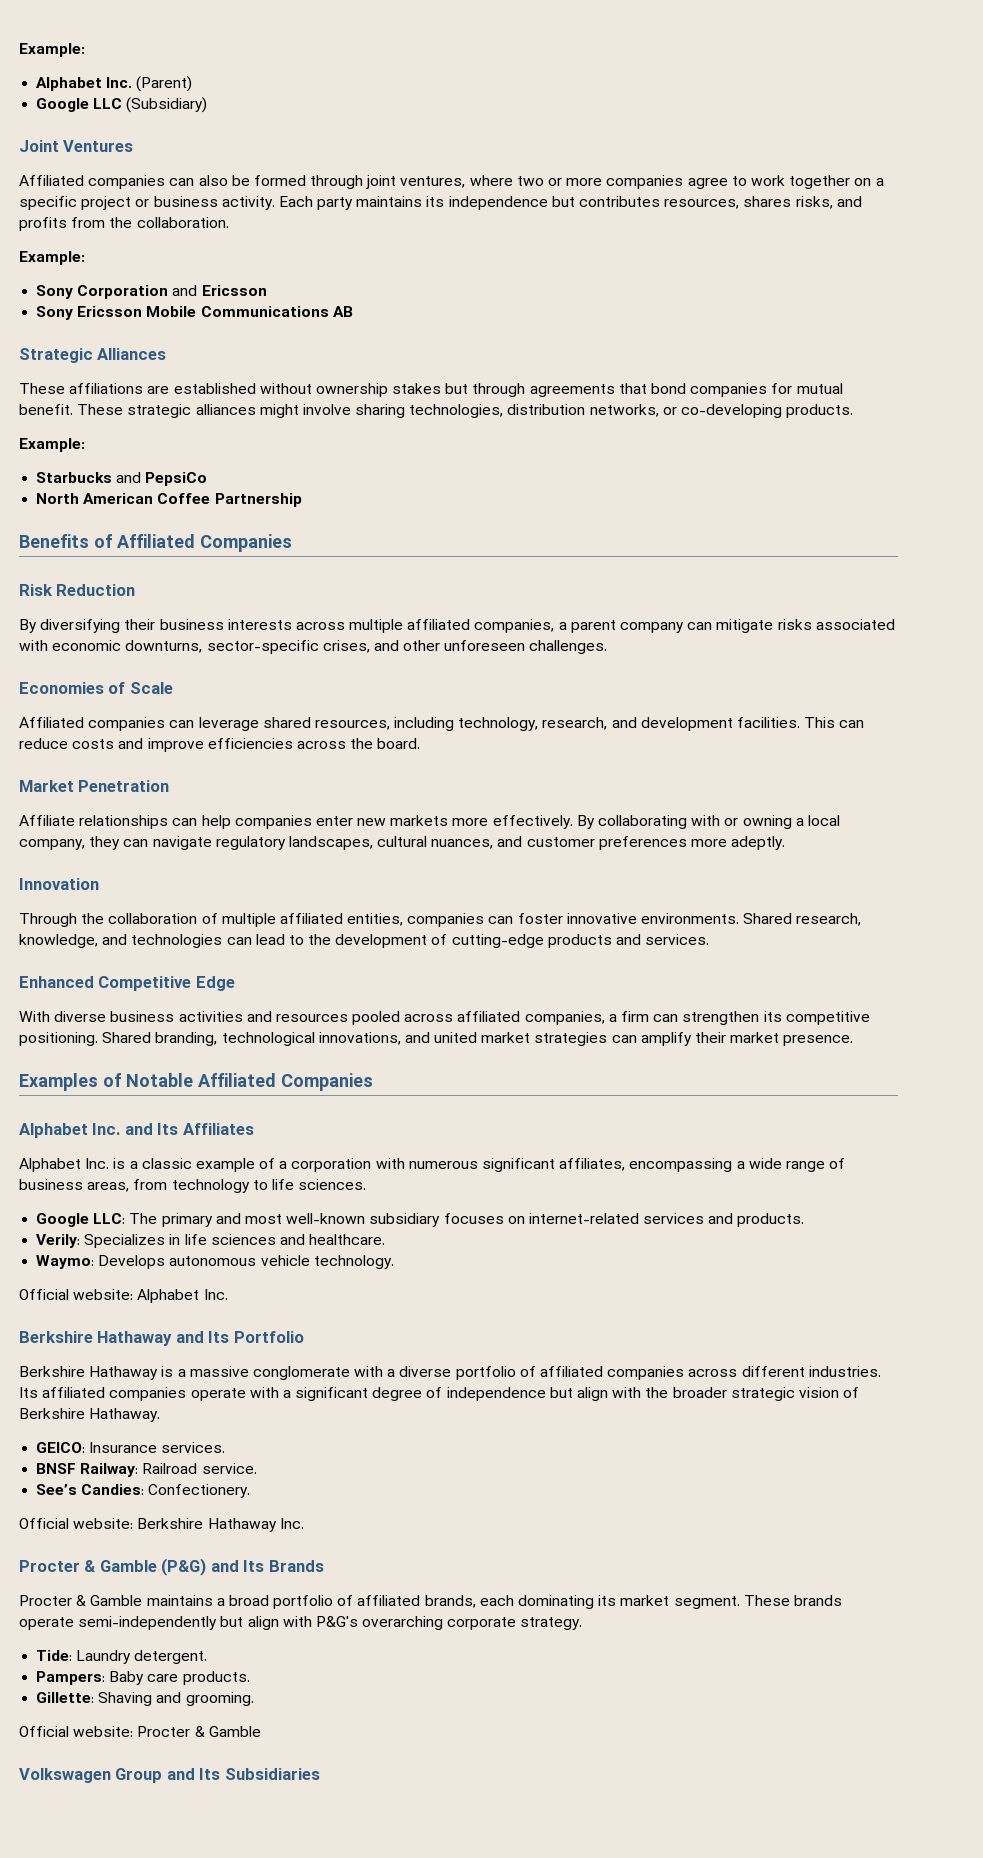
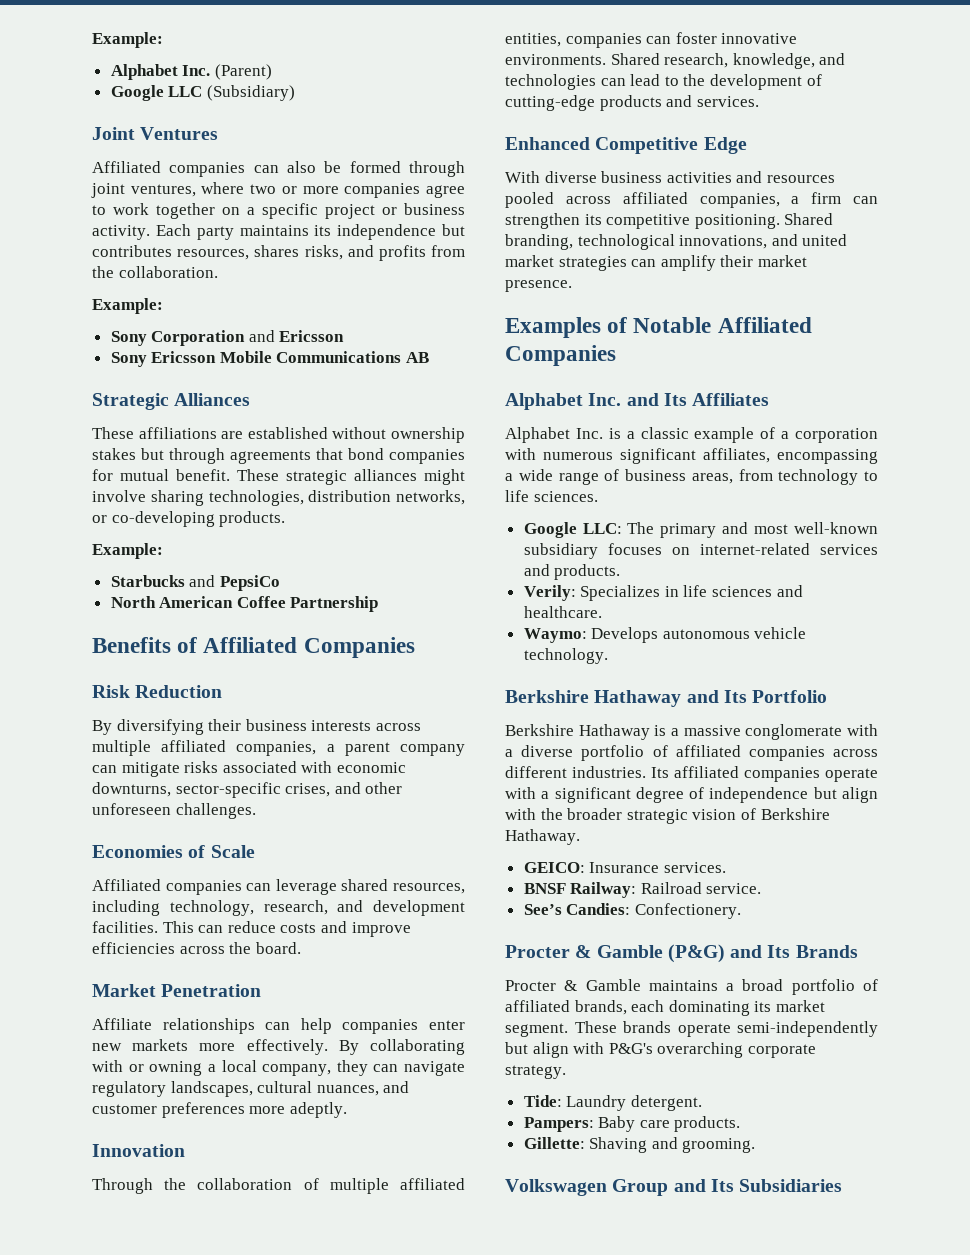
- Official website: Alphabet Inc.
- Official website: Berkshire Hathaway Inc.
- Official website: Procter & Gamble

